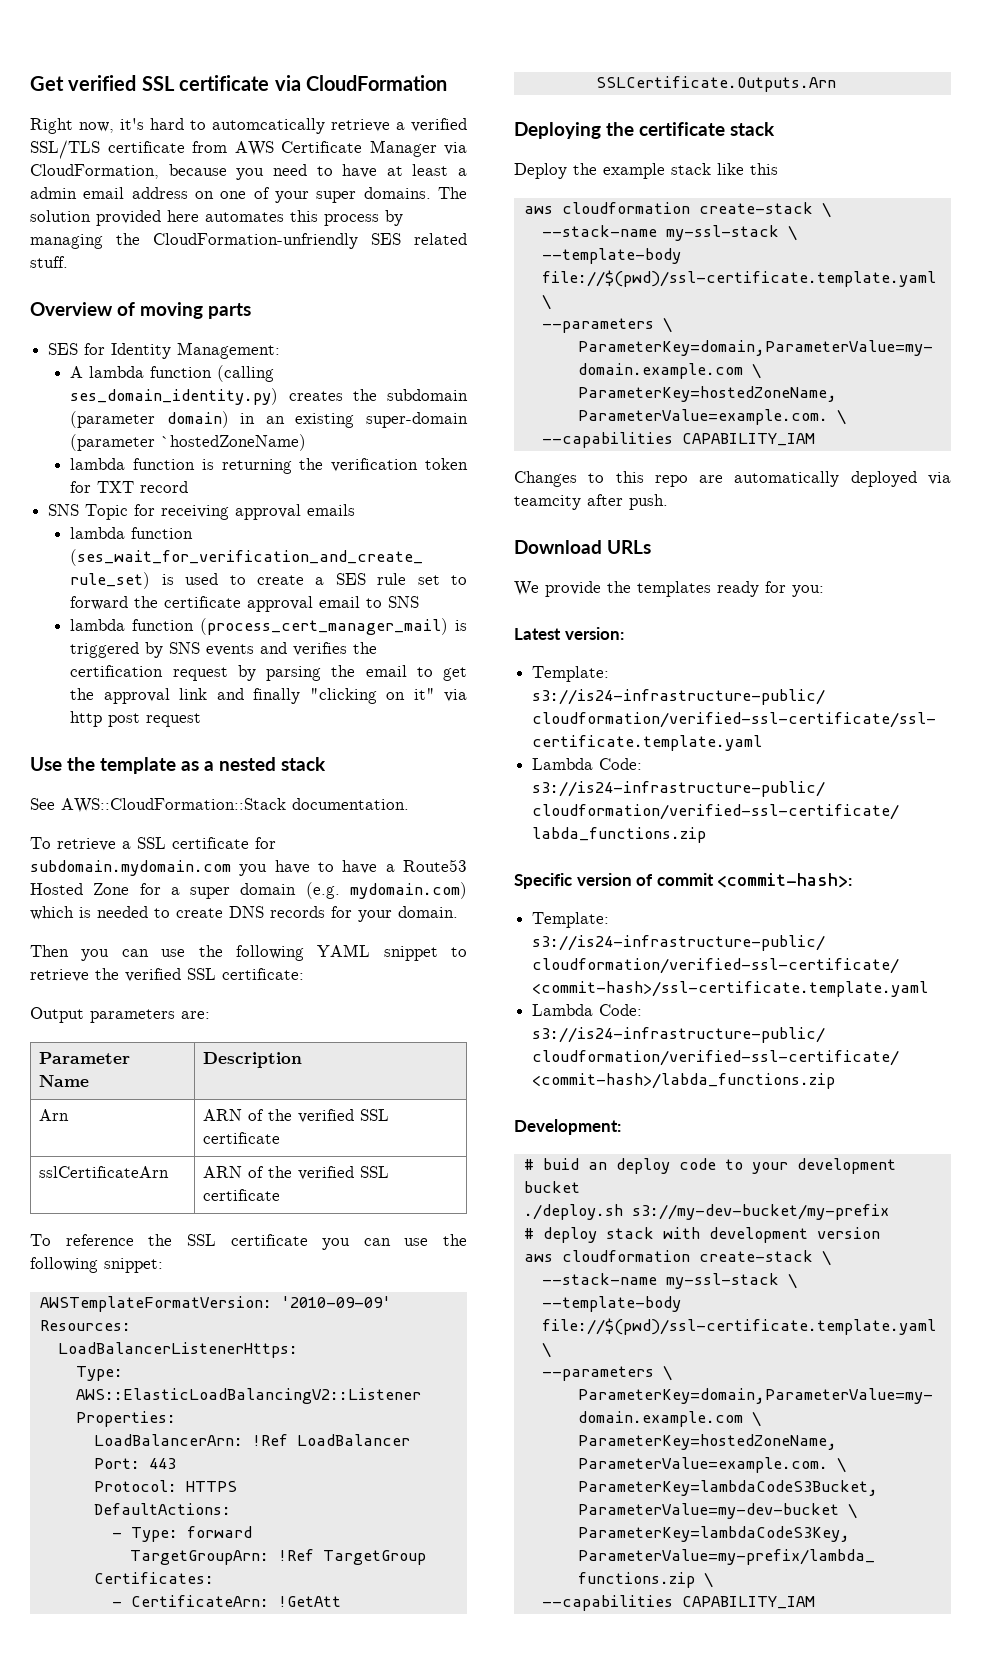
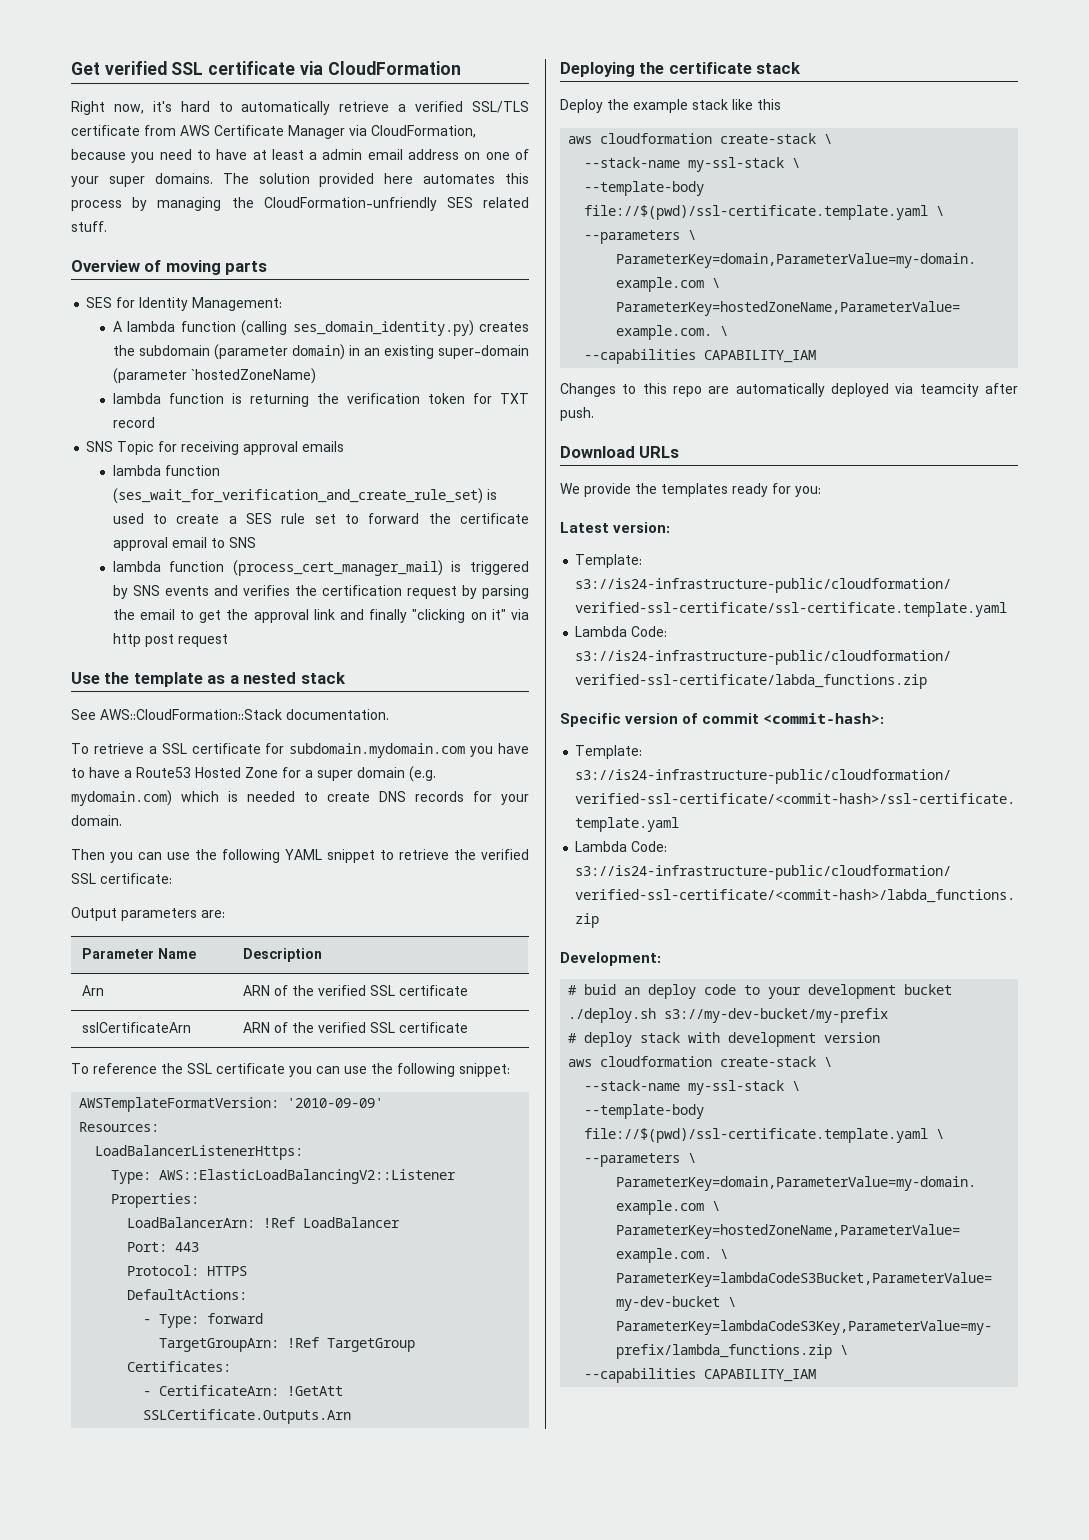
- Right now, it's hard to automcatically retrieve a verified SSL/TLS certificate from AWS Certificate Manager via CloudFormation, because you need to have at least a admin email address on one of your super domains.
+ Right now, it's hard to automatically retrieve a verified SSL/TLS certificate from AWS Certificate Manager via CloudFormation, because you need to have at least a admin email address on one of your super domains.

